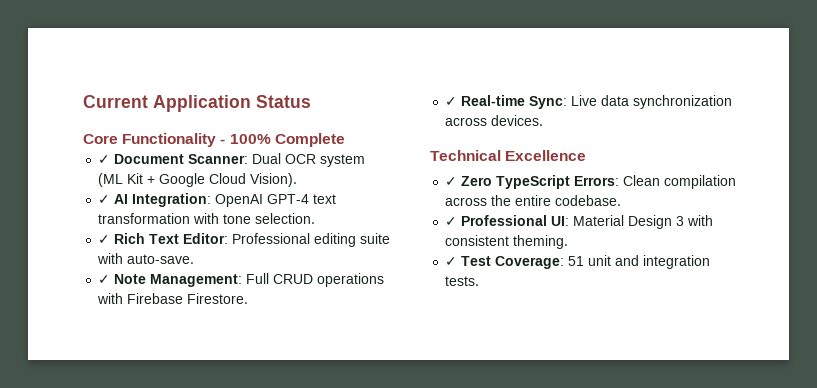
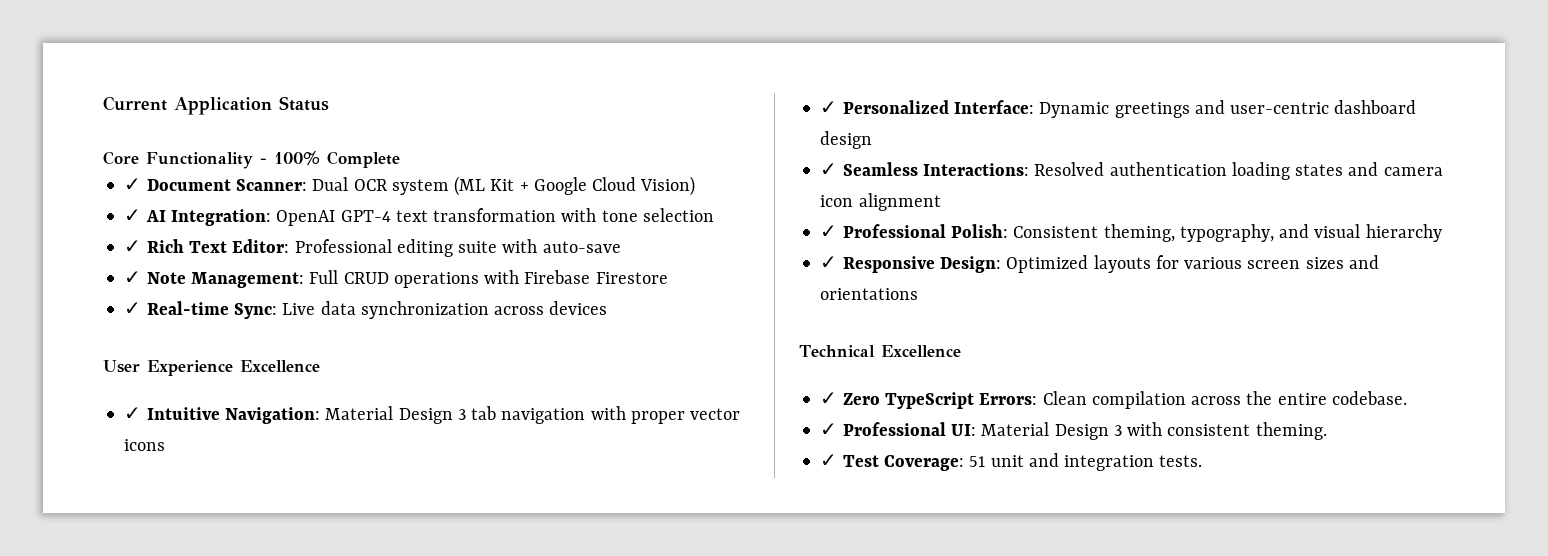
- ✓ Document Scanner: Dual OCR system (ML Kit + Google Cloud Vision).
+ ✓ Document Scanner: Dual OCR system (ML Kit + Google Cloud Vision)
- ✓ AI Integration: OpenAI GPT-4 text transformation with tone selection.
+ ✓ AI Integration: OpenAI GPT-4 text transformation with tone selection
- ✓ Rich Text Editor: Professional editing suite with auto-save.
+ ✓ Rich Text Editor: Professional editing suite with auto-save
- ✓ Note Management: Full CRUD operations with Firebase Firestore.
+ ✓ Note Management: Full CRUD operations with Firebase Firestore
- ✓ Real-time Sync: Live data synchronization across devices.
+ ✓ Real-time Sync: Live data synchronization across devices
+ User Experience Excellence
+ ✓ Intuitive Navigation: Material Design 3 tab navigation with proper vector icons
+ ✓ Personalized Interface: Dynamic greetings and user-centric dashboard design
+ ✓ Seamless Interactions: Resolved authentication loading states and camera icon alignment
+ ✓ Professional Polish: Consistent theming, typography, and visual hierarchy
+ ✓ Responsive Design: Optimized layouts for various screen sizes and orientations

